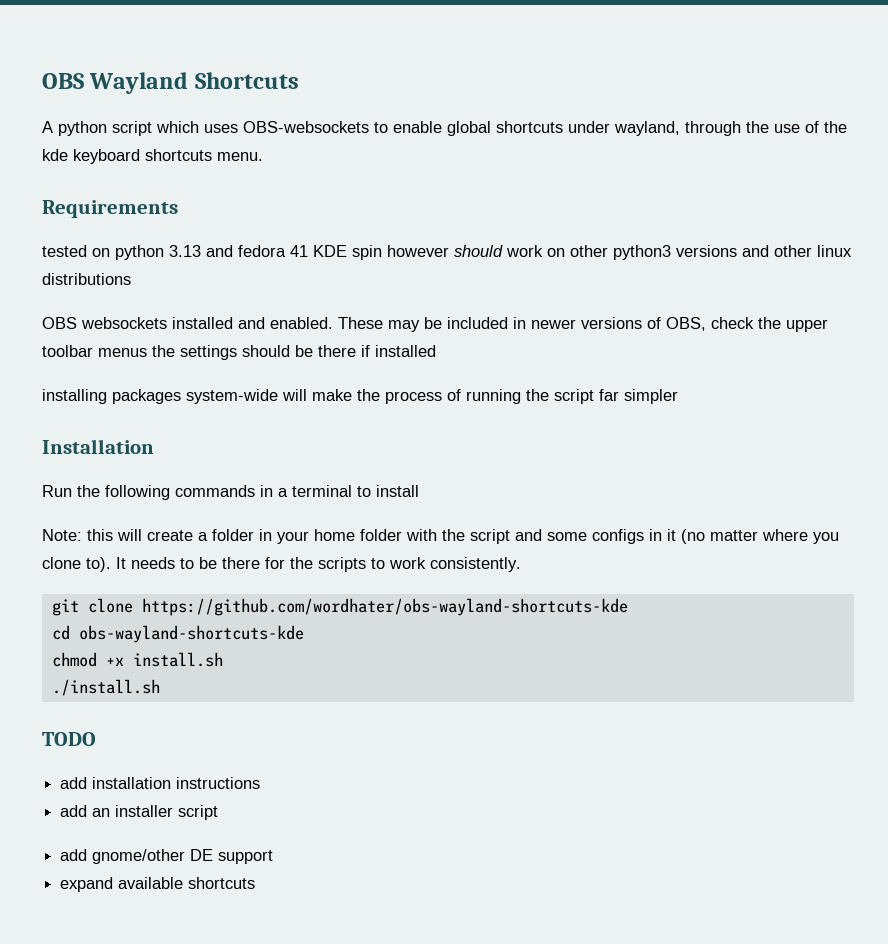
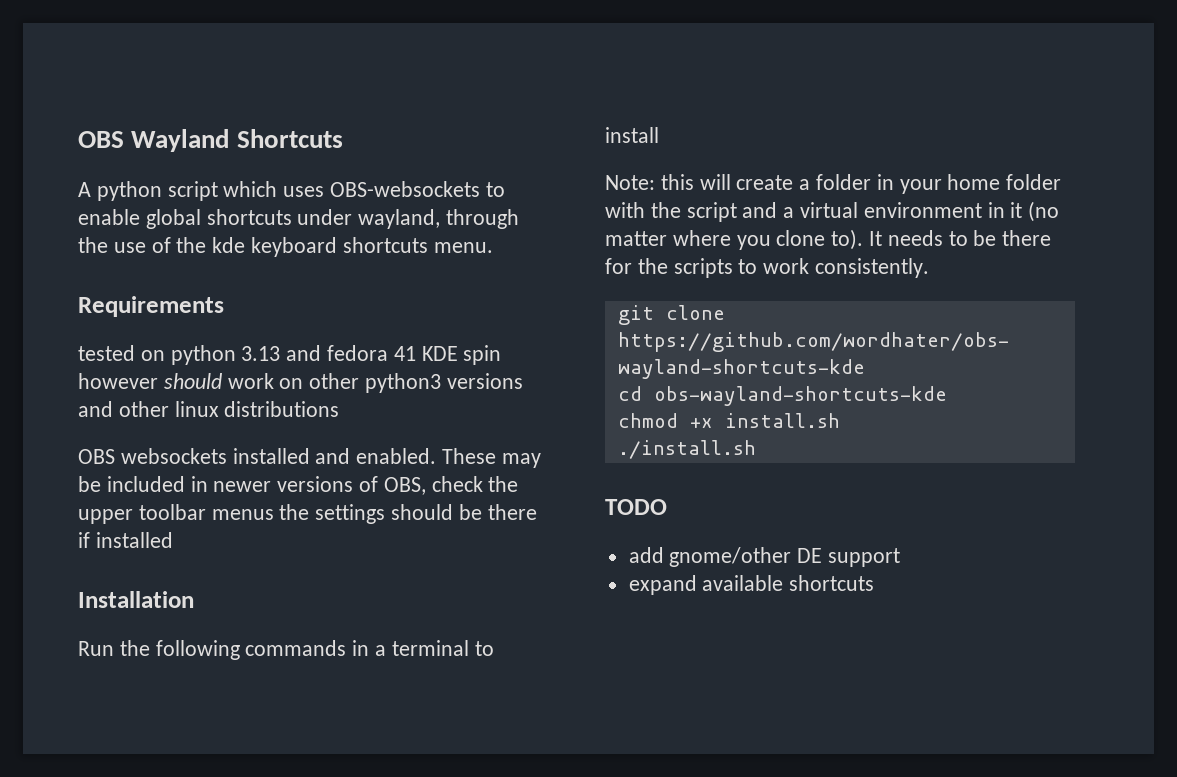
- installing packages system-wide will make the process of running the script far simpler
- Note: this will create a folder in your home folder with the script and some configs in it (no matter where you clone to).
+ Note: this will create a folder in your home folder with the script and a virtual environment in it (no matter where you clone to).
- add installation instructions
- add an installer script

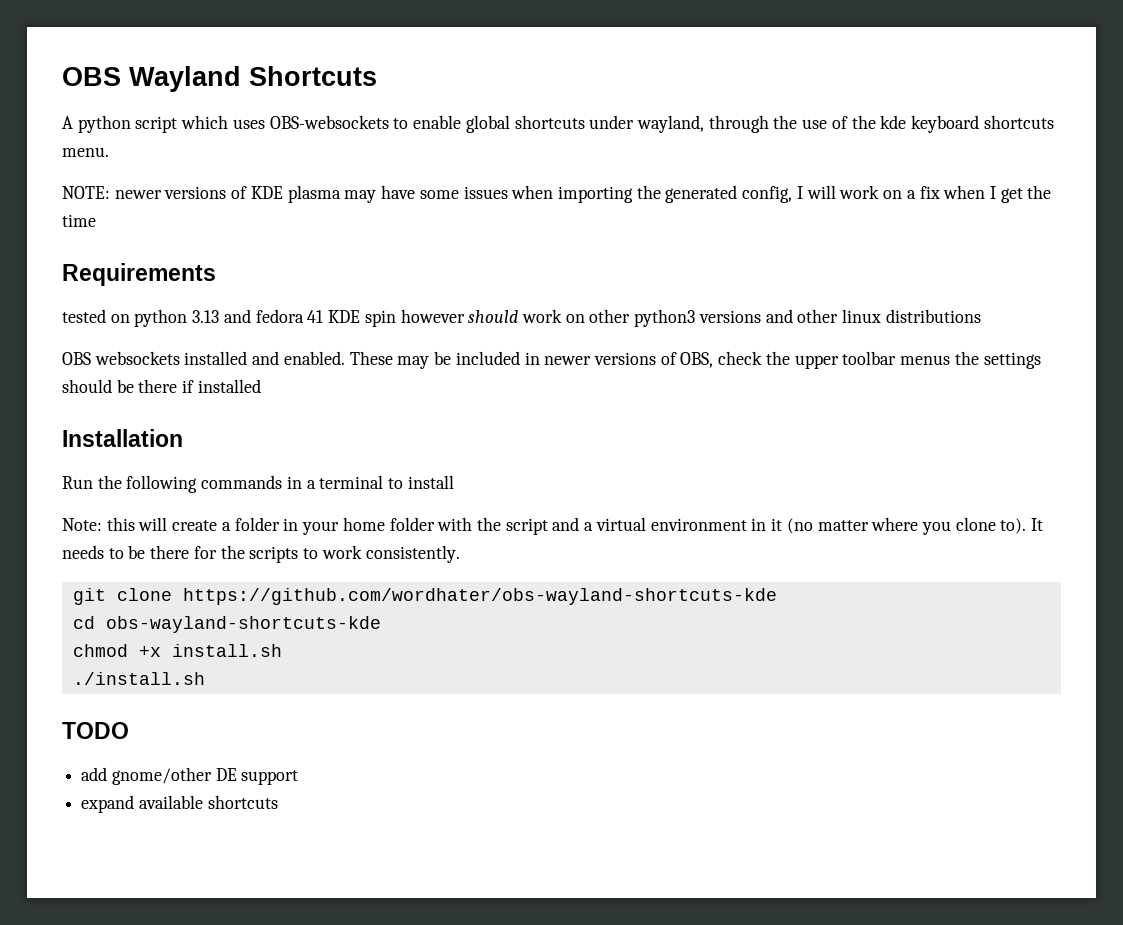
+ NOTE: newer versions of KDE plasma may have some issues when importing the generated config, I will work on a fix when I get the time

